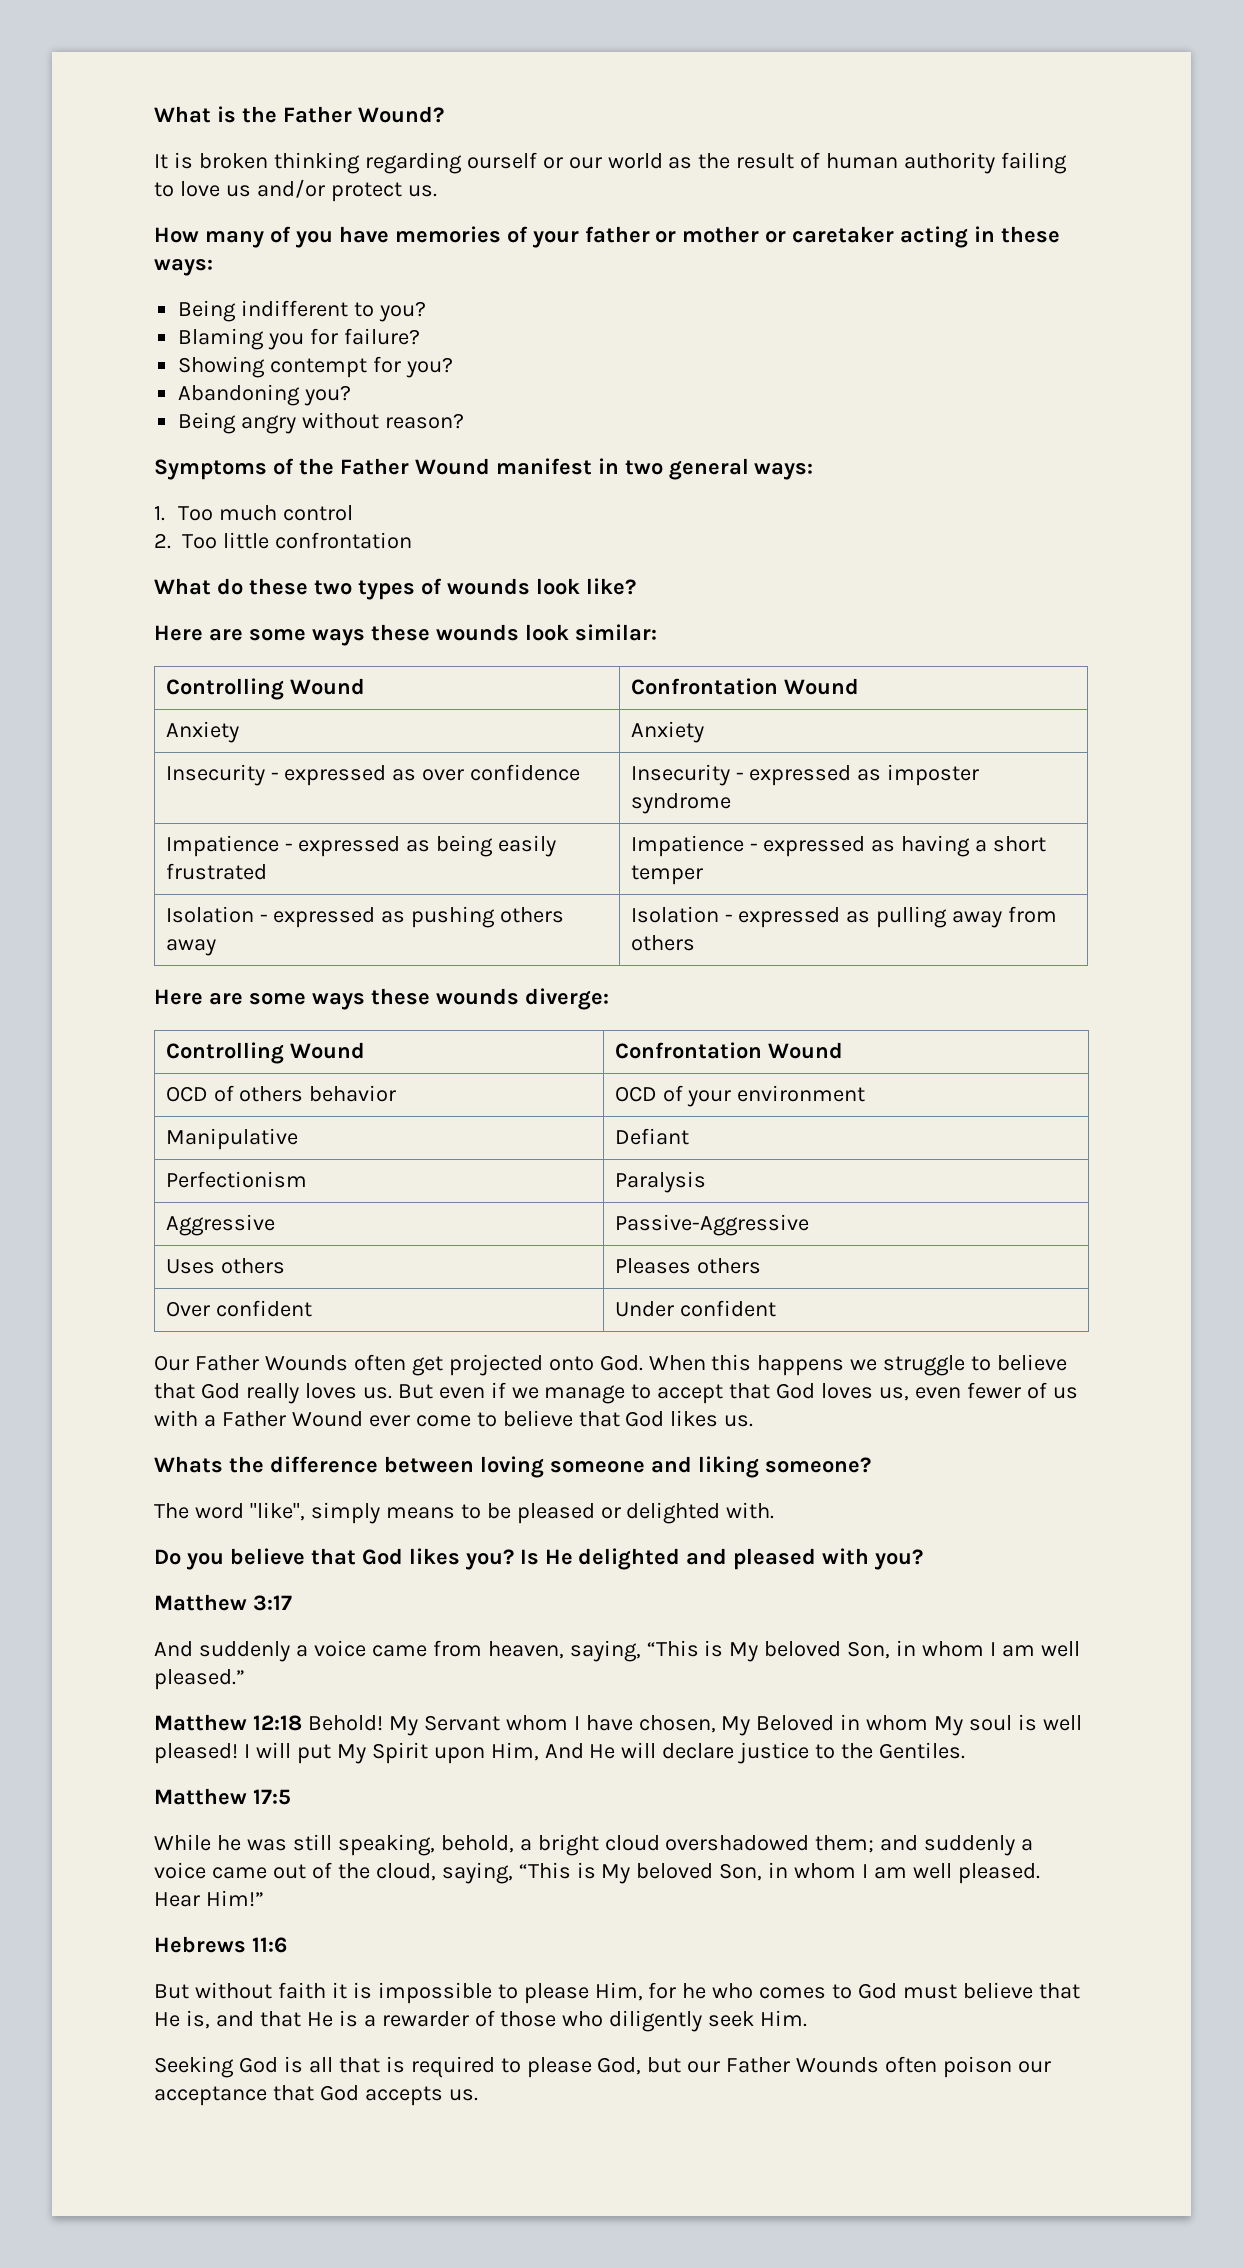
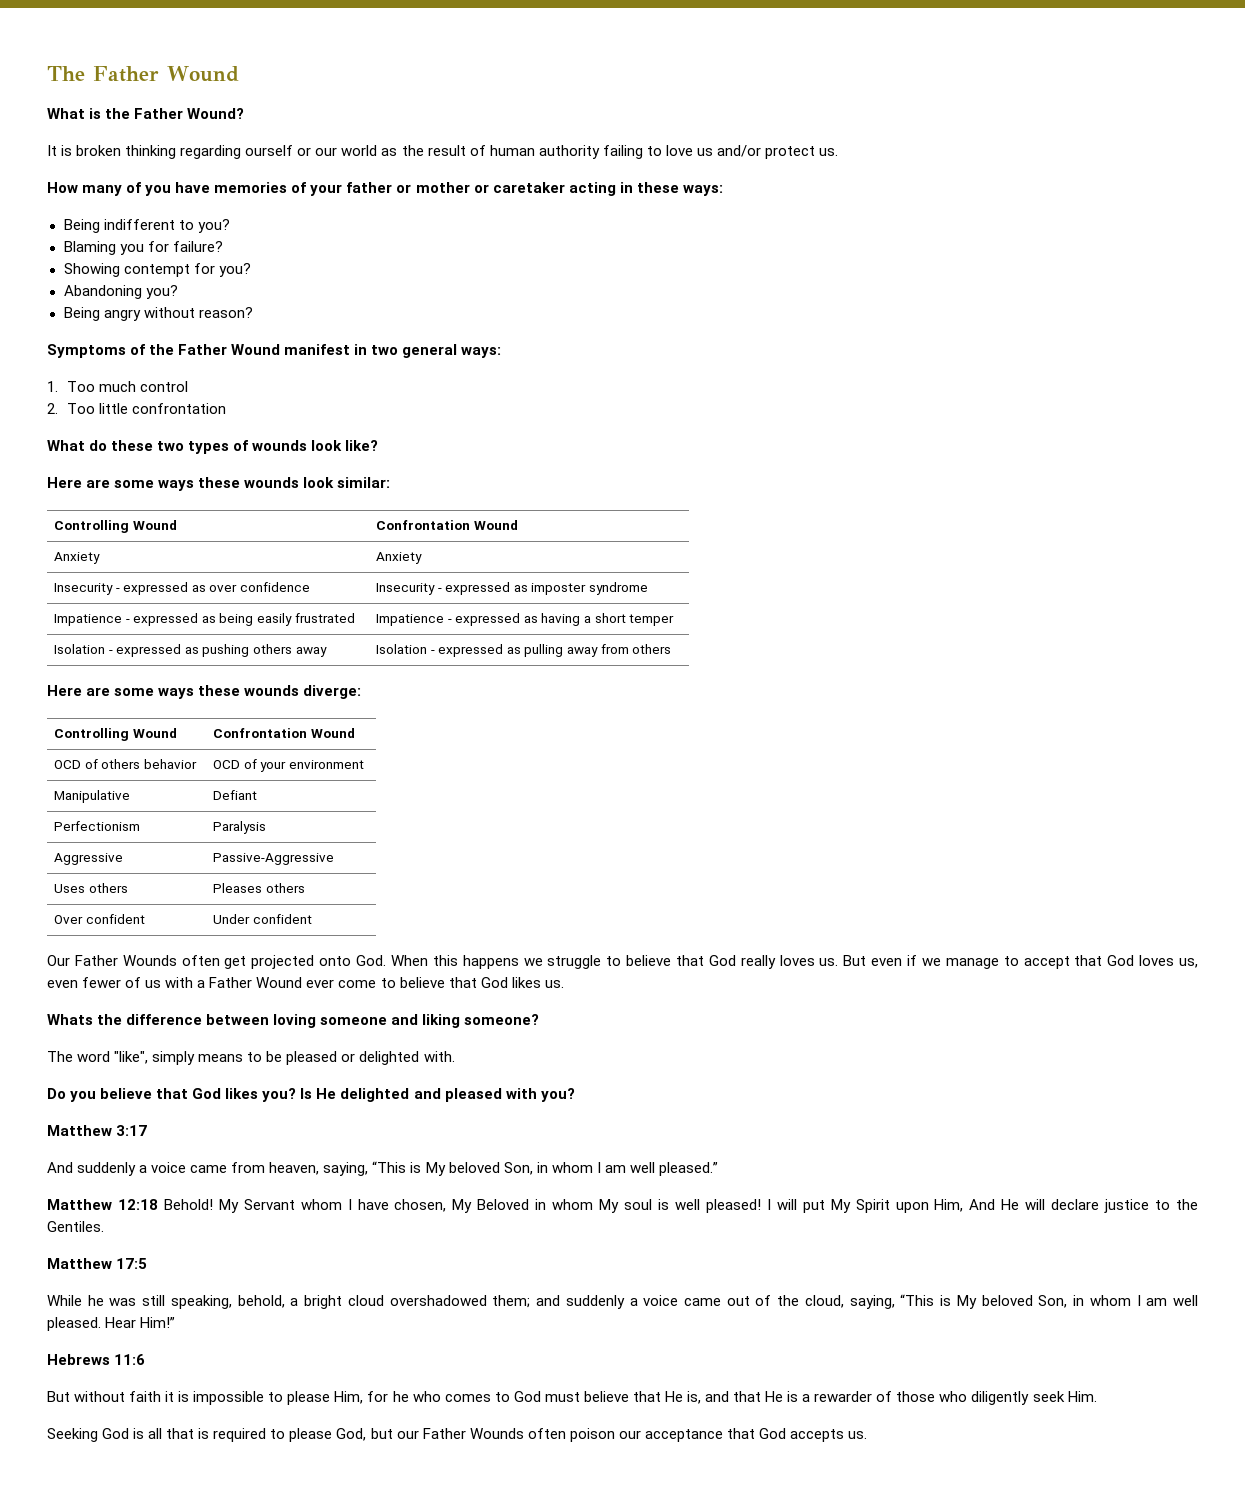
+ The Father Wound

